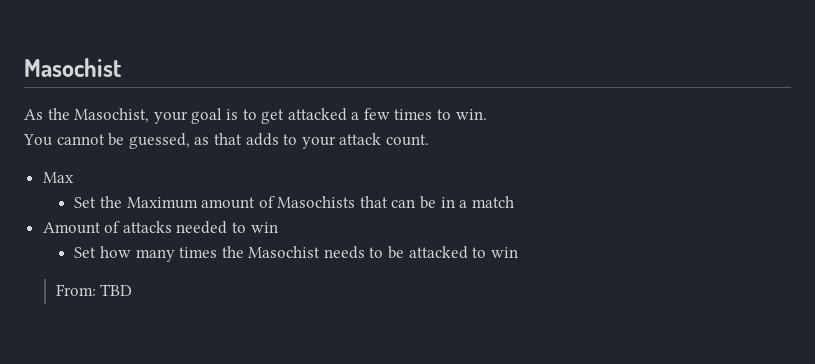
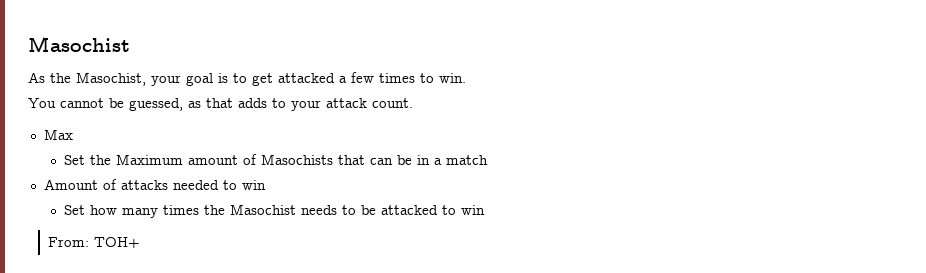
- From: TBD
+ From: TOH+

